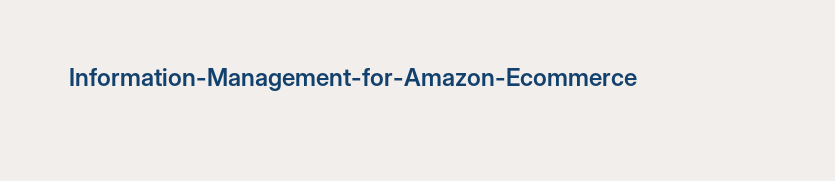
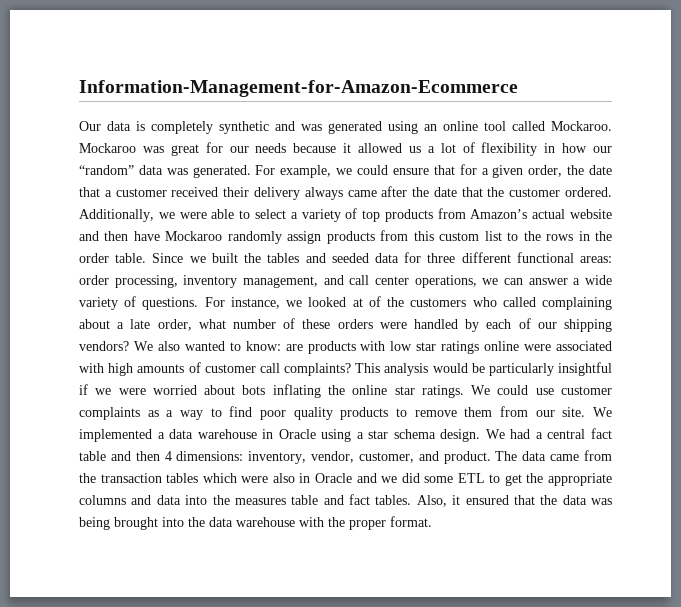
+ Our data is completely synthetic and was generated using an online tool called Mockaroo. Mockaroo was great for our needs because it allowed us a lot of flexibility in how our “random” data was generated. For example, we could ensure that for a given order, the date that a customer received their delivery always came after the date that the customer ordered. Additionally, we were able to select a variety of top products from Amazon’s actual website and then have Mockaroo randomly assign products from this custom list to the rows in the order table. Since we built the tables and seeded data for three different functional areas: order processing, inventory management, and call center operations, we can answer a wide variety of questions. For instance, we looked at of the customers who called complaining about a late order, what number of these orders were handled by each of our shipping vendors? We also wanted to know: are products with low star ratings online were associated with high amounts of customer call complaints? This analysis would be particularly insightful if we were worried about bots inflating the online star ratings. We could use customer complaints as a way to find poor quality products to remove them from our site. We implemented a data warehouse in Oracle using a star schema design. We had a central fact table and then 4 dimensions: inventory, vendor, customer, and product. The data came from the transaction tables which were also in Oracle and we did some ETL to get the appropriate columns and data into the measures table and fact tables. Also, it ensured that the data was being brought into the data warehouse with the proper format.

